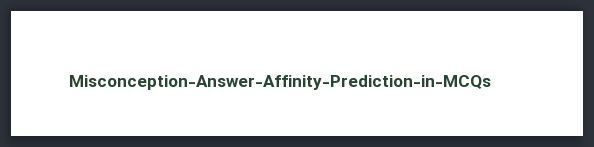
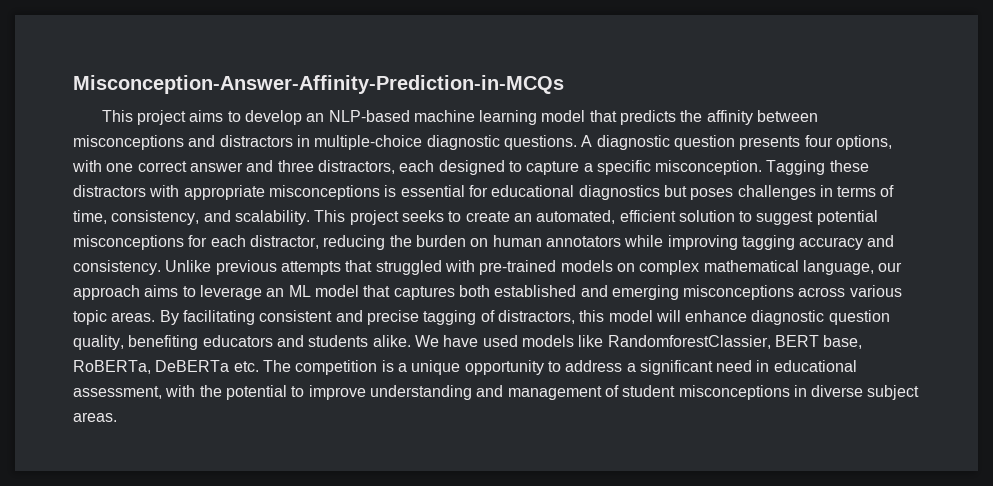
+ This project aims to develop an NLP-based machine learning model that predicts the affinity between misconceptions and distractors in multiple-choice diagnostic questions. A diagnostic question presents four options, with one correct answer and three distractors, each designed to capture a specific misconception. Tagging these distractors with appropriate misconceptions is essential for educational diagnostics but poses challenges in terms of time, consistency, and scalability. This project seeks to create an automated, efficient solution to suggest potential misconceptions for each distractor, reducing the burden on human annotators while improving tagging accuracy and consistency. Unlike previous attempts that struggled with pre-trained models on complex mathematical language, our approach aims to leverage an ML model that captures both established and emerging misconceptions across various topic areas. By facilitating consistent and precise tagging of distractors, this model will enhance diagnostic question quality, benefiting educators and students alike. We have used models like RandomforestClassier, BERT base, RoBERTa, DeBERTa etc. The competition is a unique opportunity to address a significant need in educational assessment, with the potential to improve understanding and management of student misconceptions in diverse subject areas.

